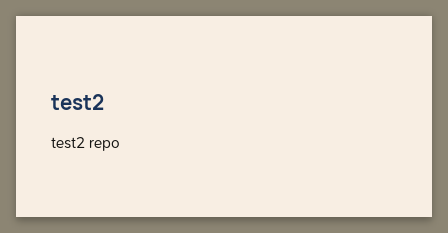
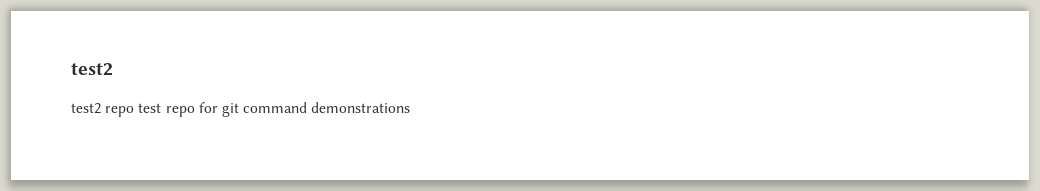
- test2 repo
+ test2 repo test repo for git command demonstrations

